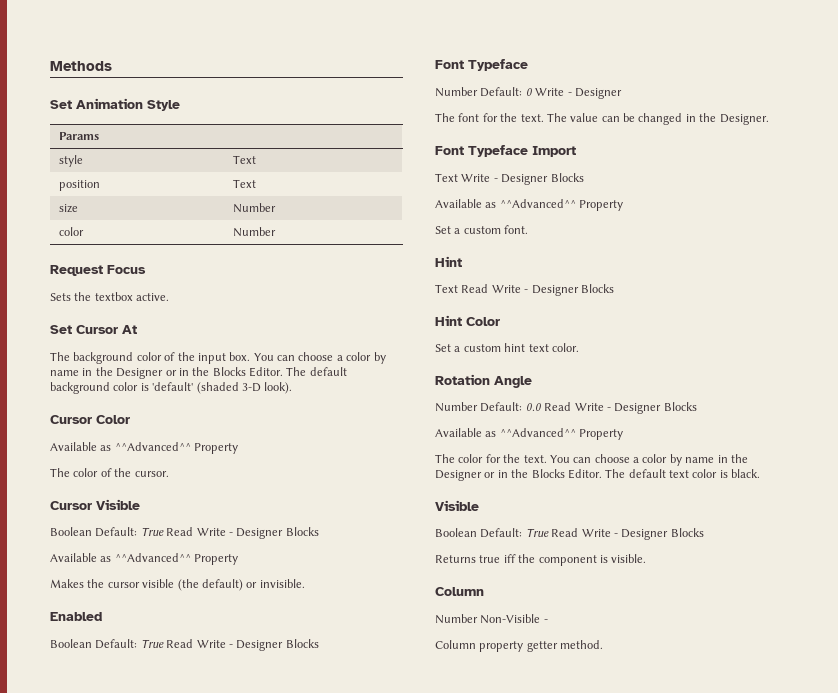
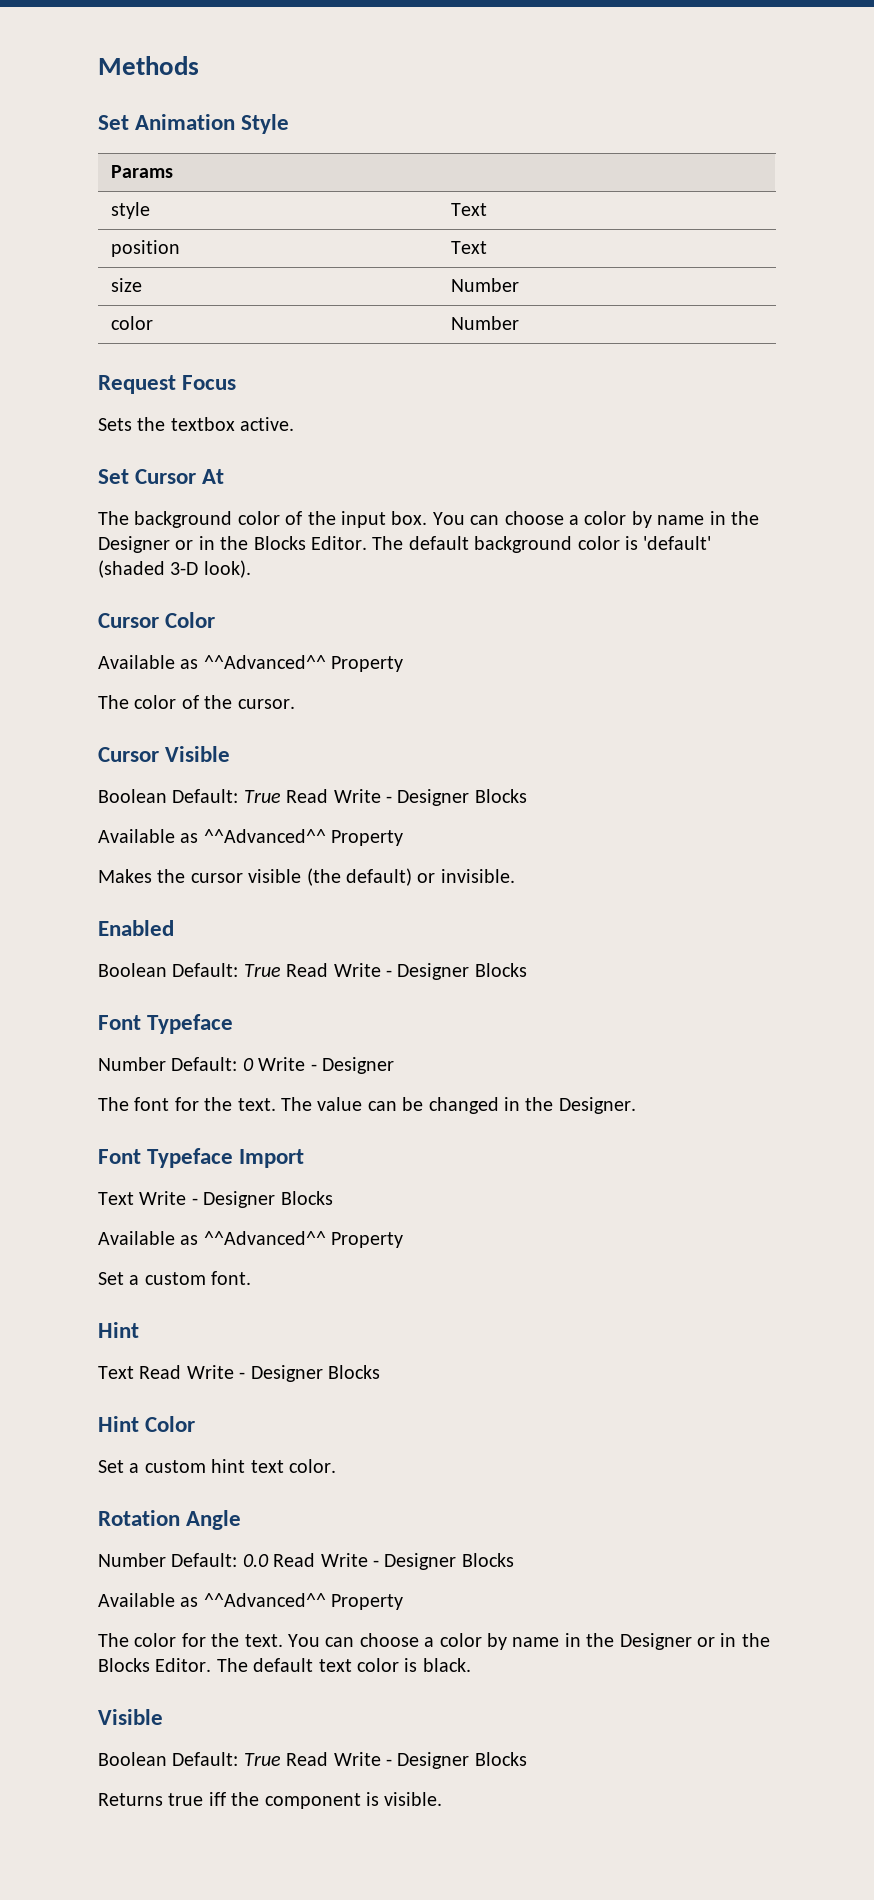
  Returns true iff the component is visible.
- Column
- Number Non-Visible -
- Column property getter method.

